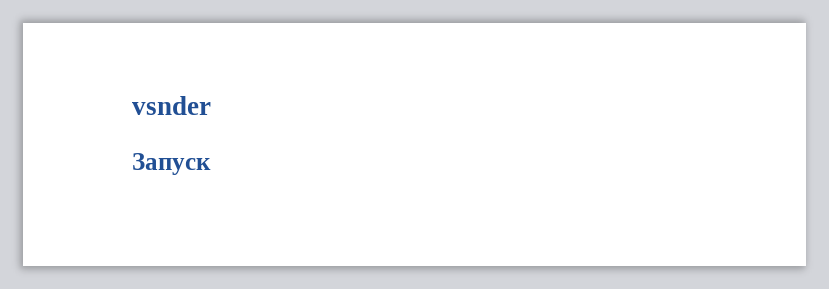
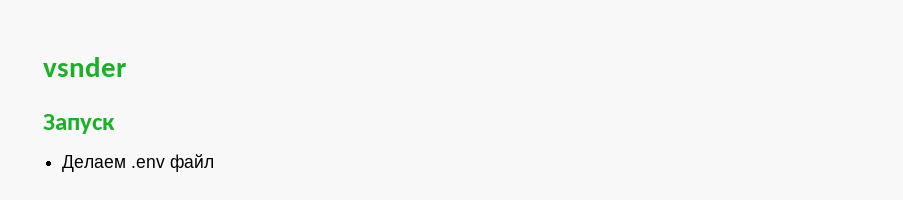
+ Делаем .env файл

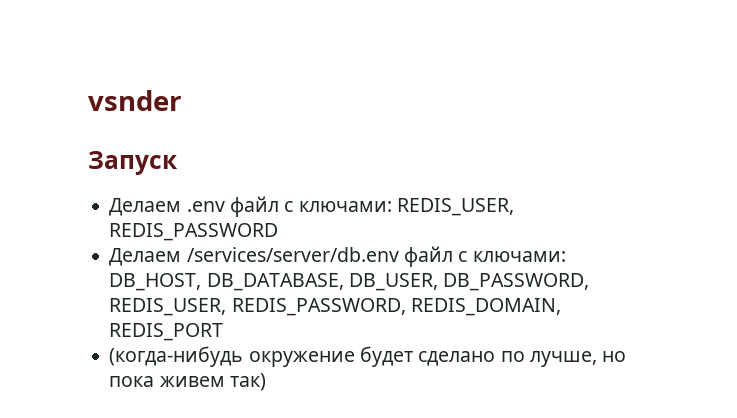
- Делаем .env файл
+ Делаем .env файл с ключами: REDIS_USER, REDIS_PASSWORD
+ Делаем /services/server/db.env файл с ключами: DB_HOST, DB_DATABASE, DB_USER, DB_PASSWORD, REDIS_USER, REDIS_PASSWORD, REDIS_DOMAIN, REDIS_PORT
+ (когда-нибудь окружение будет сделано по лучше, но пока живем так)

